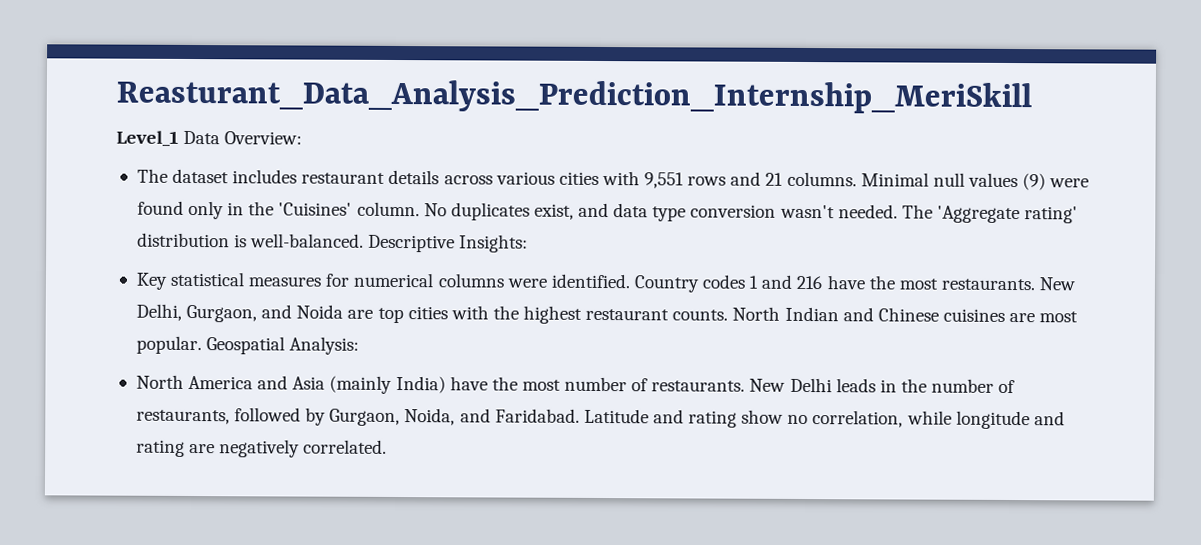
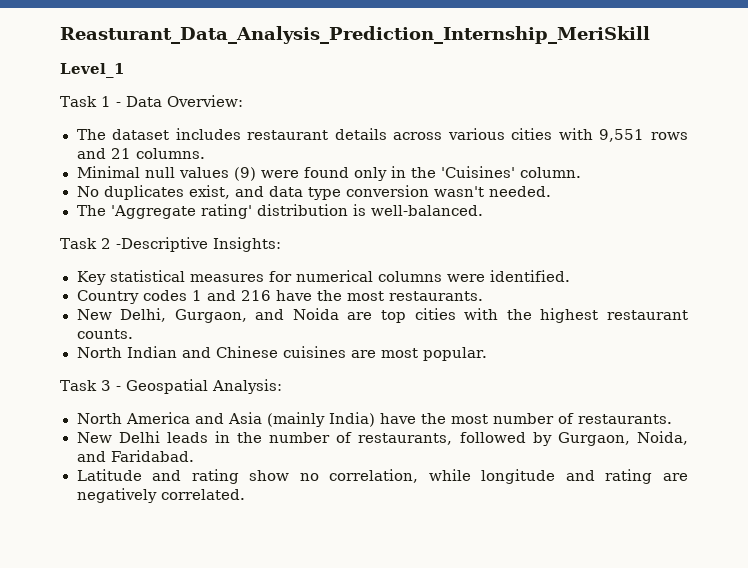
- Level_1 Data Overview:
+ Level_1
+ Task 1 - Data Overview:
- The dataset includes restaurant details across various cities with 9,551 rows and 21 columns. Minimal null values (9) were found only in the 'Cuisines' column. No duplicates exist, and data type conversion wasn't needed. The 'Aggregate rating' distribution is well-balanced. Descriptive Insights:
+ The dataset includes restaurant details across various cities with 9,551 rows and 21 columns.
+ Minimal null values (9) were found only in the 'Cuisines' column.
+ No duplicates exist, and data type conversion wasn't needed.
+ The 'Aggregate rating' distribution is well-balanced.
+ Task 2 -Descriptive Insights:
- Key statistical measures for numerical columns were identified. Country codes 1 and 216 have the most restaurants. New Delhi, Gurgaon, and Noida are top cities with the highest restaurant counts. North Indian and Chinese cuisines are most popular. Geospatial Analysis:
+ Key statistical measures for numerical columns were identified.
+ Country codes 1 and 216 have the most restaurants.
+ New Delhi, Gurgaon, and Noida are top cities with the highest restaurant counts.
+ North Indian and Chinese cuisines are most popular.
+ Task 3 - Geospatial Analysis:
- North America and Asia (mainly India) have the most number of restaurants. New Delhi leads in the number of restaurants, followed by Gurgaon, Noida, and Faridabad. Latitude and rating show no correlation, while longitude and rating are negatively correlated.
+ North America and Asia (mainly India) have the most number of restaurants.
+ New Delhi leads in the number of restaurants, followed by Gurgaon, Noida, and Faridabad.
+ Latitude and rating show no correlation, while longitude and rating are negatively correlated.

